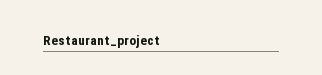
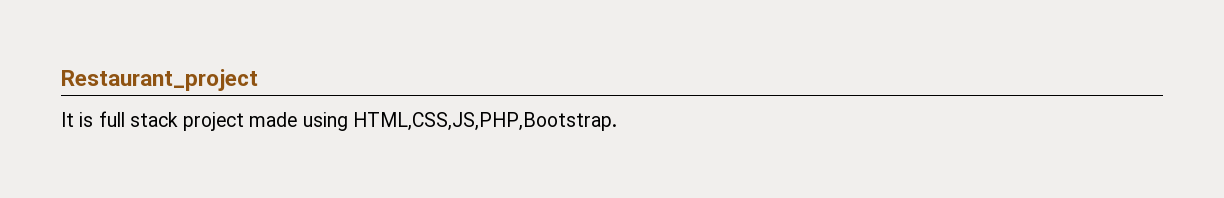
+ It is full stack project made using HTML,CSS,JS,PHP,Bootstrap.

